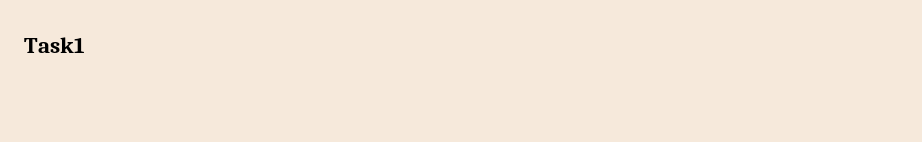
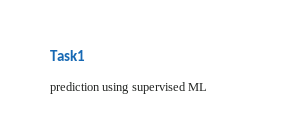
+ prediction using supervised ML

